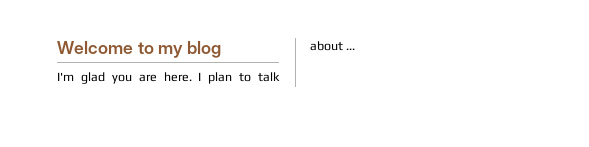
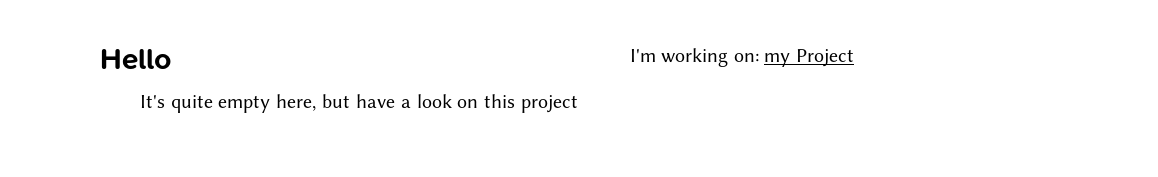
- Welcome to my blog
- I'm glad you are here. I plan to talk about ...
+ Hello
+ It's quite empty here, but have a look on this project I'm working on: my Project

